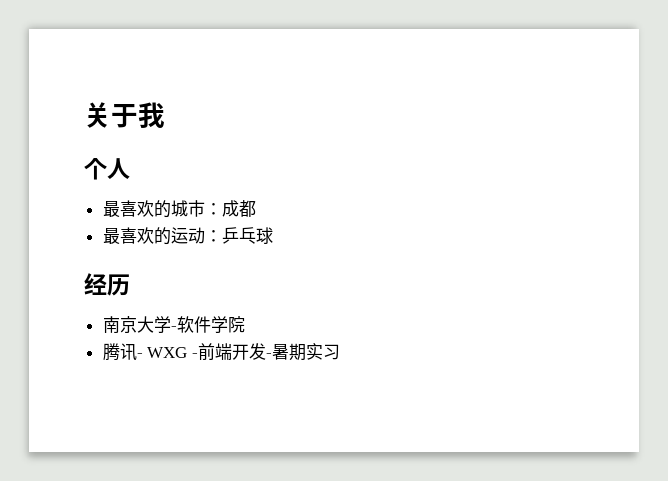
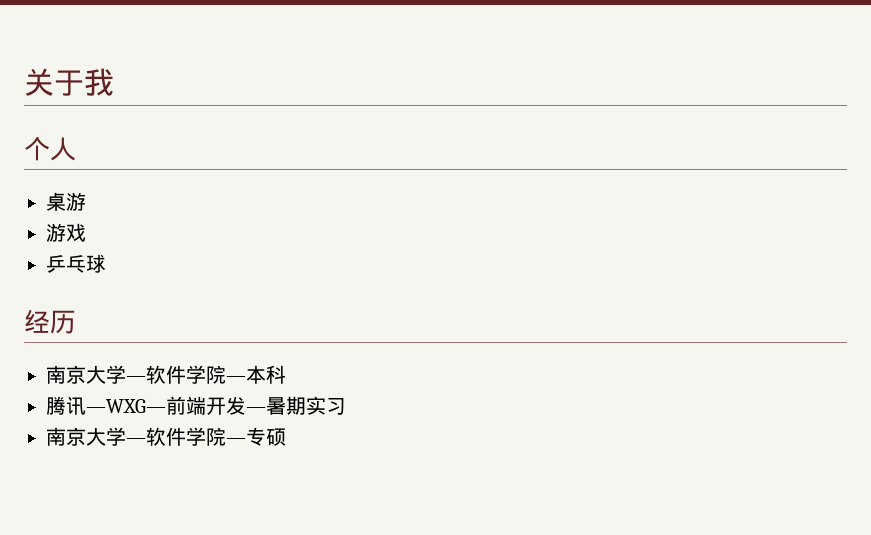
- 最喜欢的城市：成都
- 最喜欢的运动：乒乓球
+ 桌游
+ 游戏
+ 乒乓球
- 南京大学-软件学院
+ 南京大学—软件学院—本科
- 腾讯- WXG -前端开发-暑期实习
+ 腾讯—WXG—前端开发—暑期实习
+ 南京大学—软件学院—专硕

